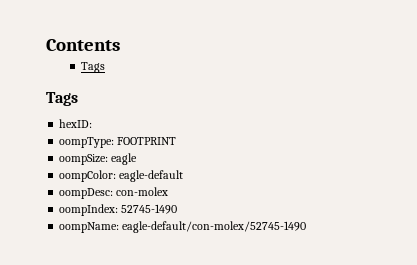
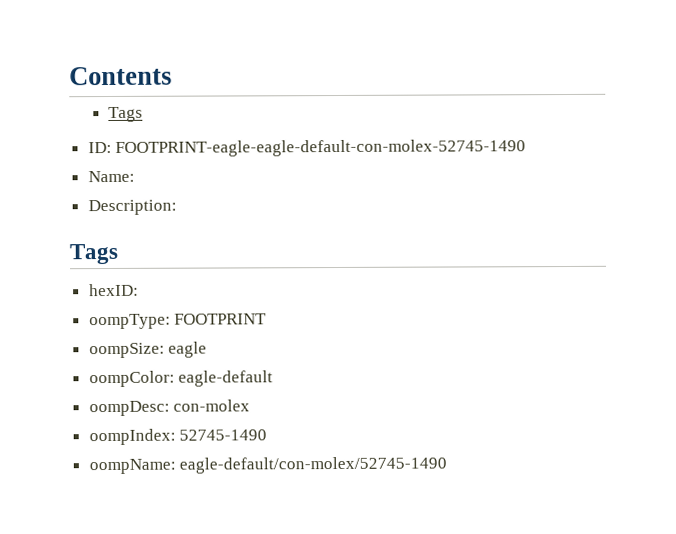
+ ID: FOOTPRINT-eagle-eagle-default-con-molex-52745-1490
+ Name:
+ Description:

